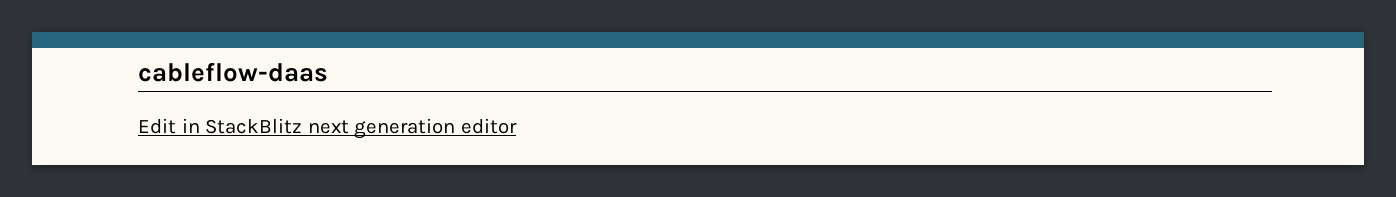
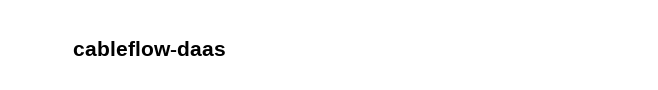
- Edit in StackBlitz next generation editor

